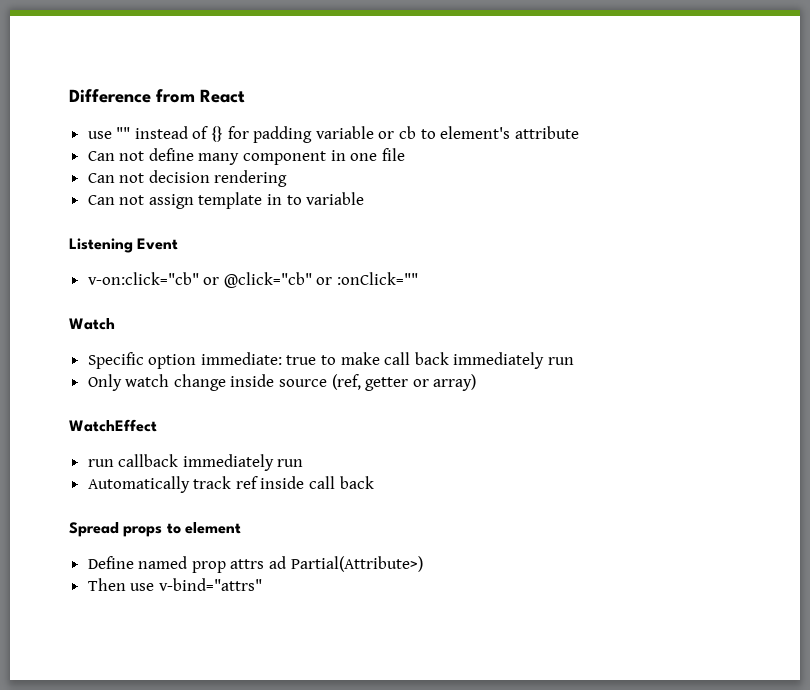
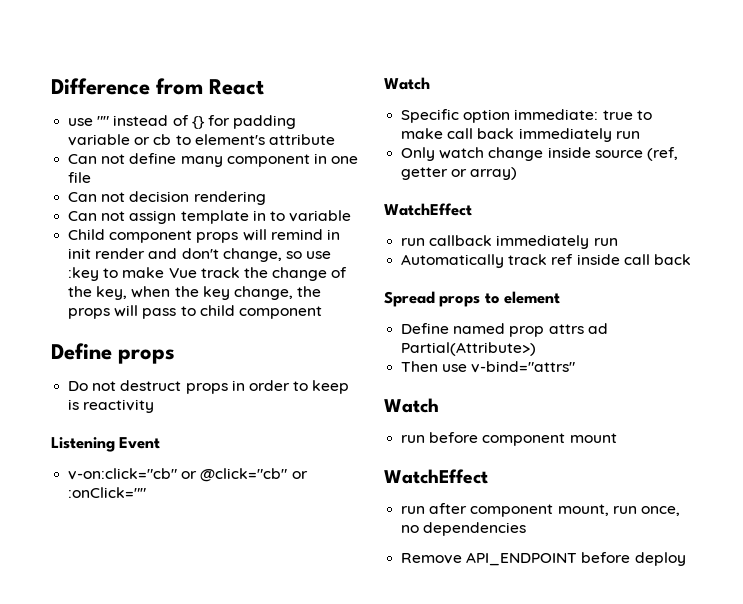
+ Child component props will remind in init render and don't change, so use :key to make Vue track the change of the key, when the key change, the props will pass to child component
+ Define props
+ Do not destruct props in order to keep is reactivity
  Then use v-bind="attrs"
+ Watch
+ run before component mount
+ WatchEffect
+ run after component mount, run once, no dependencies
+ Remove API_ENDPOINT before deploy

